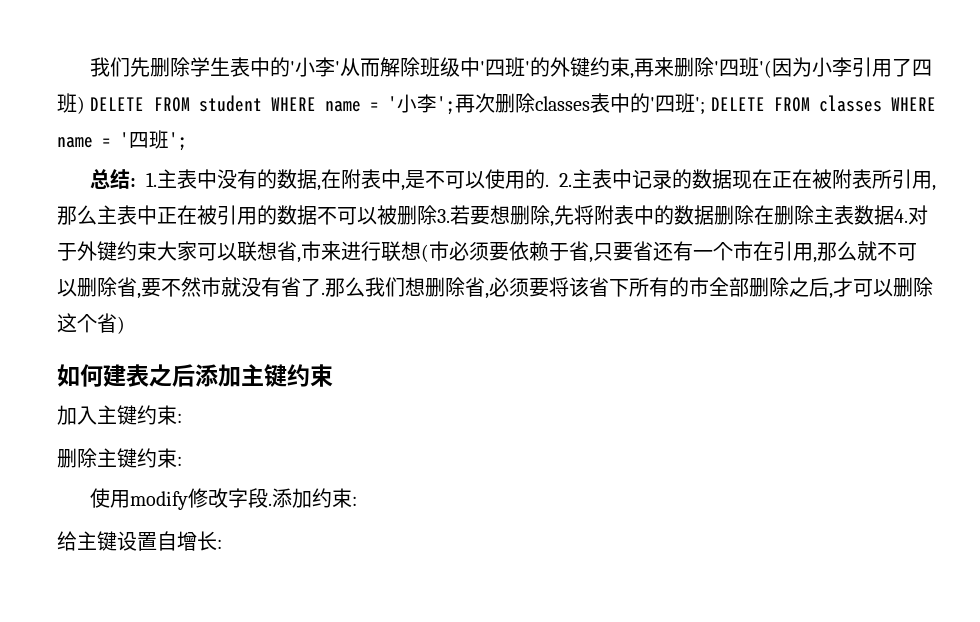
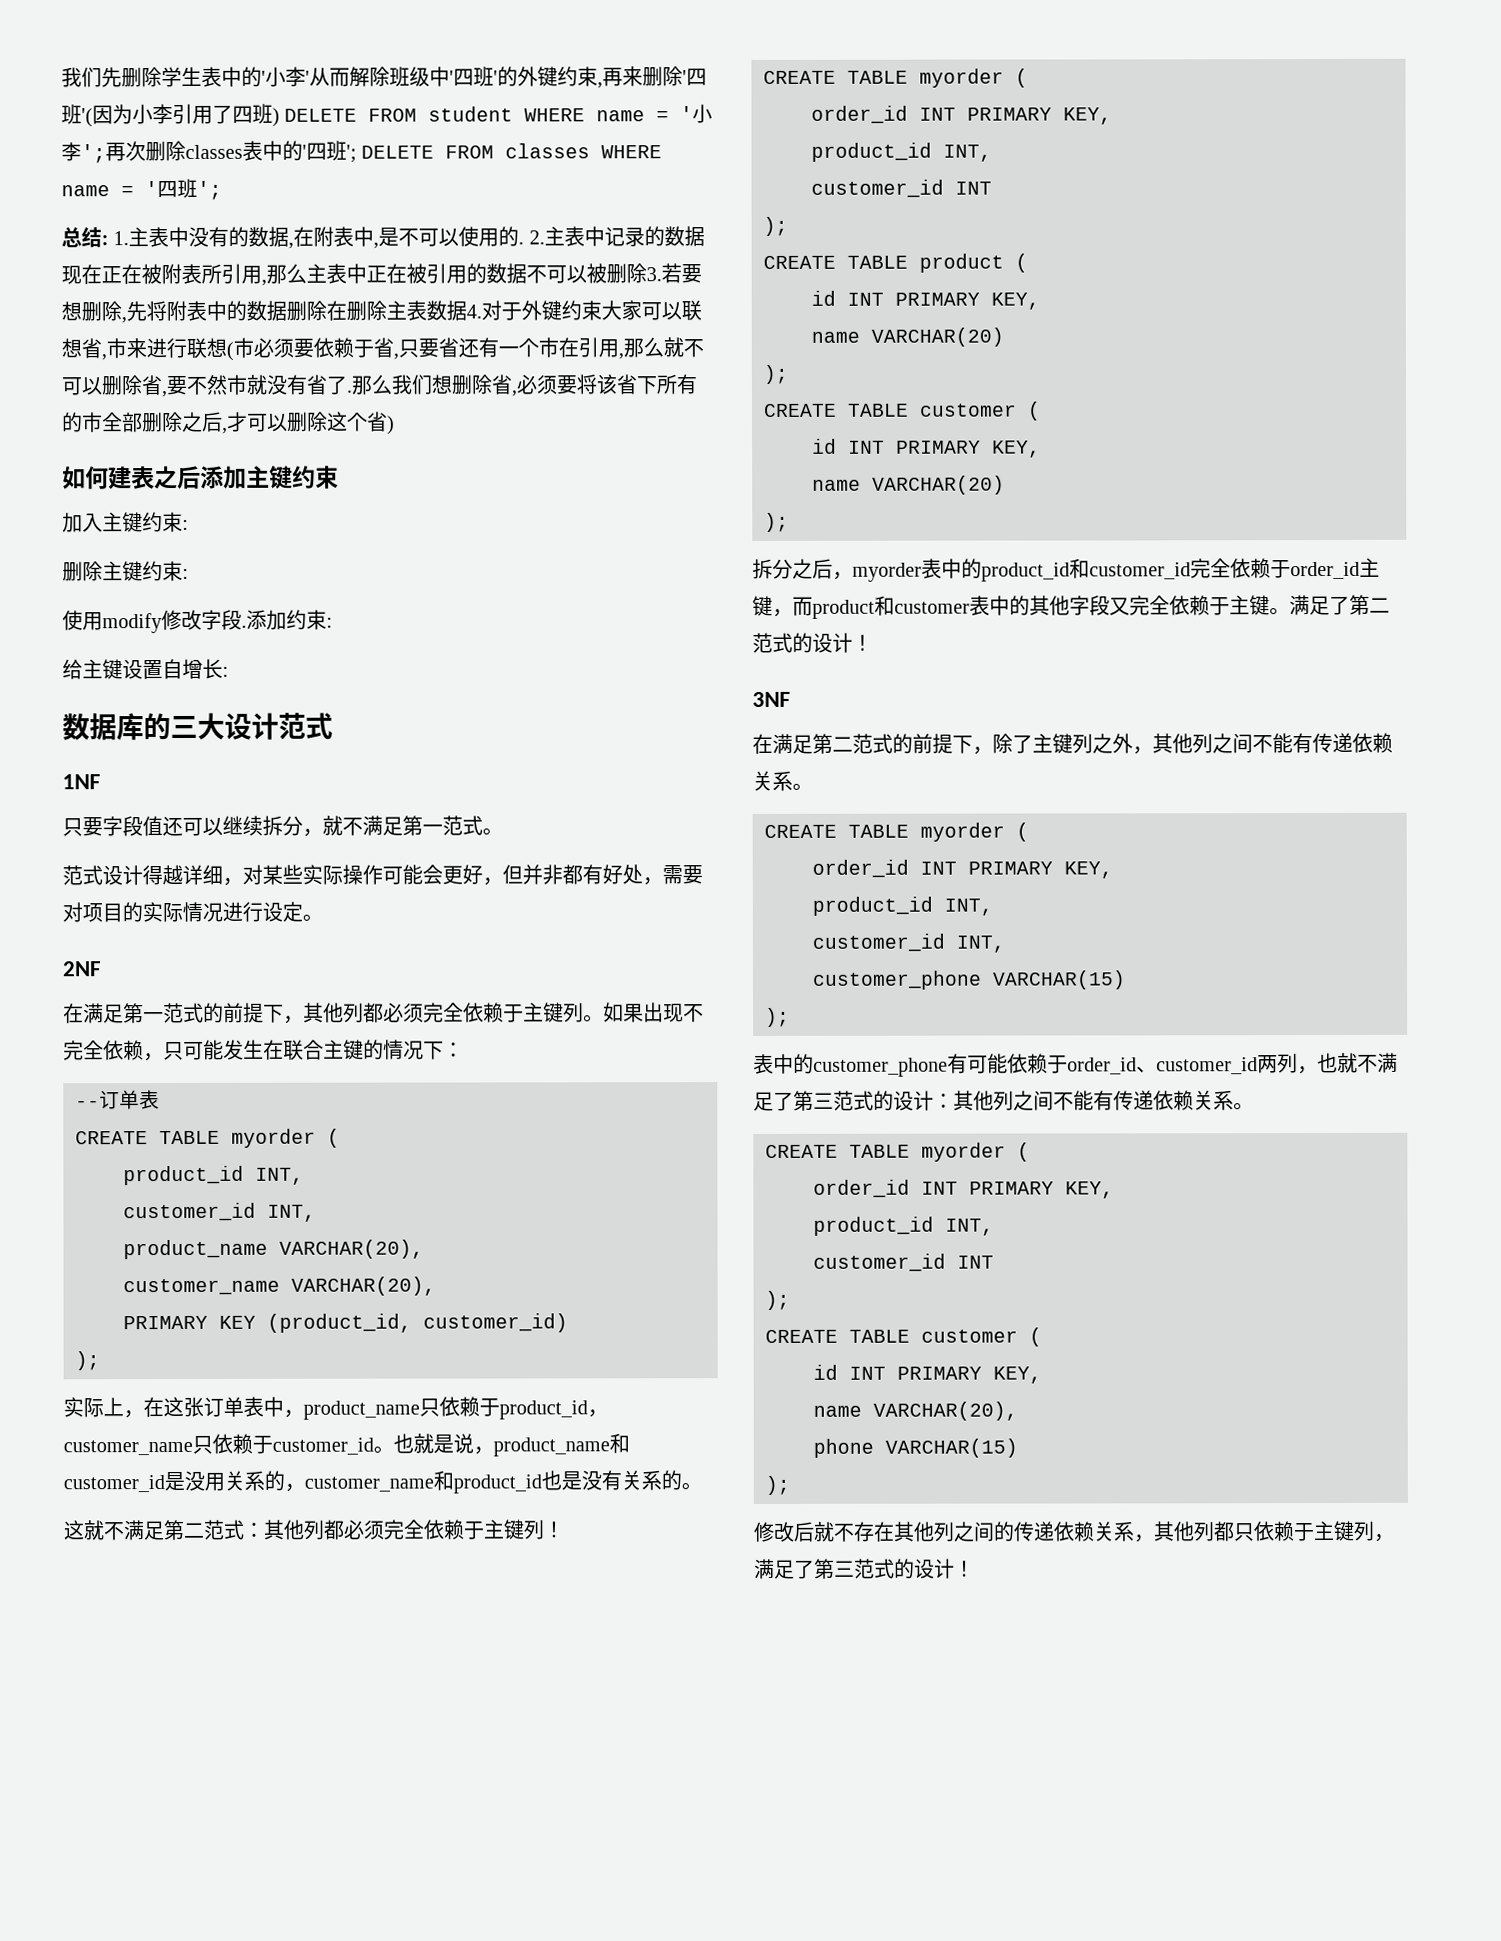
+ 数据库的三大设计范式
+ 1NF
+ 只要字段值还可以继续拆分，就不满足第一范式。
+ 范式设计得越详细，对某些实际操作可能会更好，但并非都有好处，需要对项目的实际情况进行设定。
+ 2NF
+ 在满足第一范式的前提下，其他列都必须完全依赖于主键列。如果出现不完全依赖，只可能发生在联合主键的情况下：
+ --订单表
+ CREATE TABLE myorder (
+ product_id INT,
+ customer_id INT,
+ product_name VARCHAR(20),
+ customer_name VARCHAR(20),
+ PRIMARY KEY (product_id, customer_id)
+ );
+ 实际上，在这张订单表中，product_name只依赖于product_id，customer_name只依赖于customer_id。也就是说，product_name和customer_id是没用关系的，customer_name和product_id也是没有关系的。
+ 这就不满足第二范式：其他列都必须完全依赖于主键列！
+ CREATE TABLE myorder (
+ order_id INT PRIMARY KEY,
+ product_id INT,
+ customer_id INT
+ );
+ CREATE TABLE product (
+ id INT PRIMARY KEY,
+ name VARCHAR(20)
+ );
+ CREATE TABLE customer (
+ id INT PRIMARY KEY,
+ name VARCHAR(20)
+ );
+ 拆分之后，myorder表中的product_id和customer_id完全依赖于order_id主键，而product和customer表中的其他字段又完全依赖于主键。满足了第二范式的设计！
+ 3NF
+ 在满足第二范式的前提下，除了主键列之外，其他列之间不能有传递依赖关系。
+ CREATE TABLE myorder (
+ order_id INT PRIMARY KEY,
+ product_id INT,
+ customer_id INT,
+ customer_phone VARCHAR(15)
+ );
+ 表中的customer_phone有可能依赖于order_id、customer_id两列，也就不满足了第三范式的设计：其他列之间不能有传递依赖关系。
+ CREATE TABLE myorder (
+ order_id INT PRIMARY KEY,
+ product_id INT,
+ customer_id INT
+ );
+ CREATE TABLE customer (
+ id INT PRIMARY KEY,
+ name VARCHAR(20),
+ phone VARCHAR(15)
+ );
+ 修改后就不存在其他列之间的传递依赖关系，其他列都只依赖于主键列，满足了第三范式的设计！

